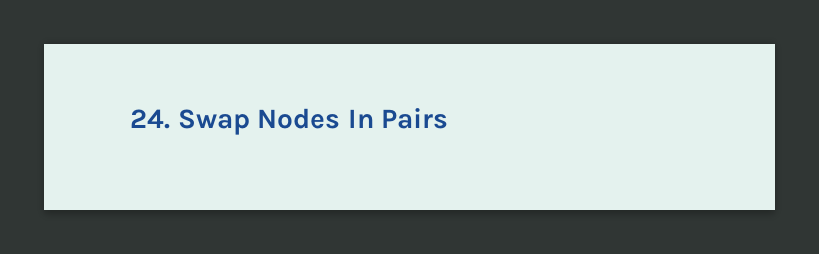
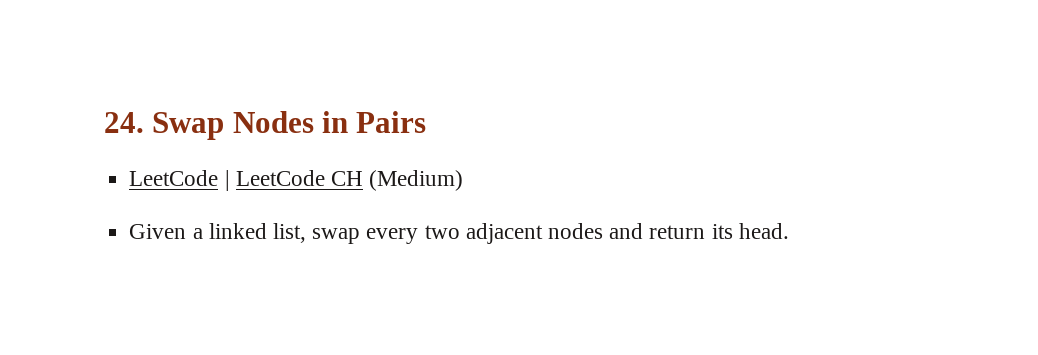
- 24. Swap Nodes In Pairs
+ 24. Swap Nodes in Pairs
+ LeetCode | LeetCode CH (Medium)
+ Given a linked list, swap every two adjacent nodes and return its head.

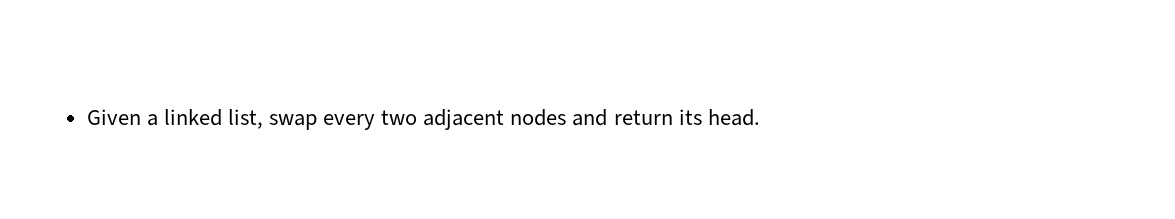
- 24. Swap Nodes in Pairs
- LeetCode | LeetCode CH (Medium)

